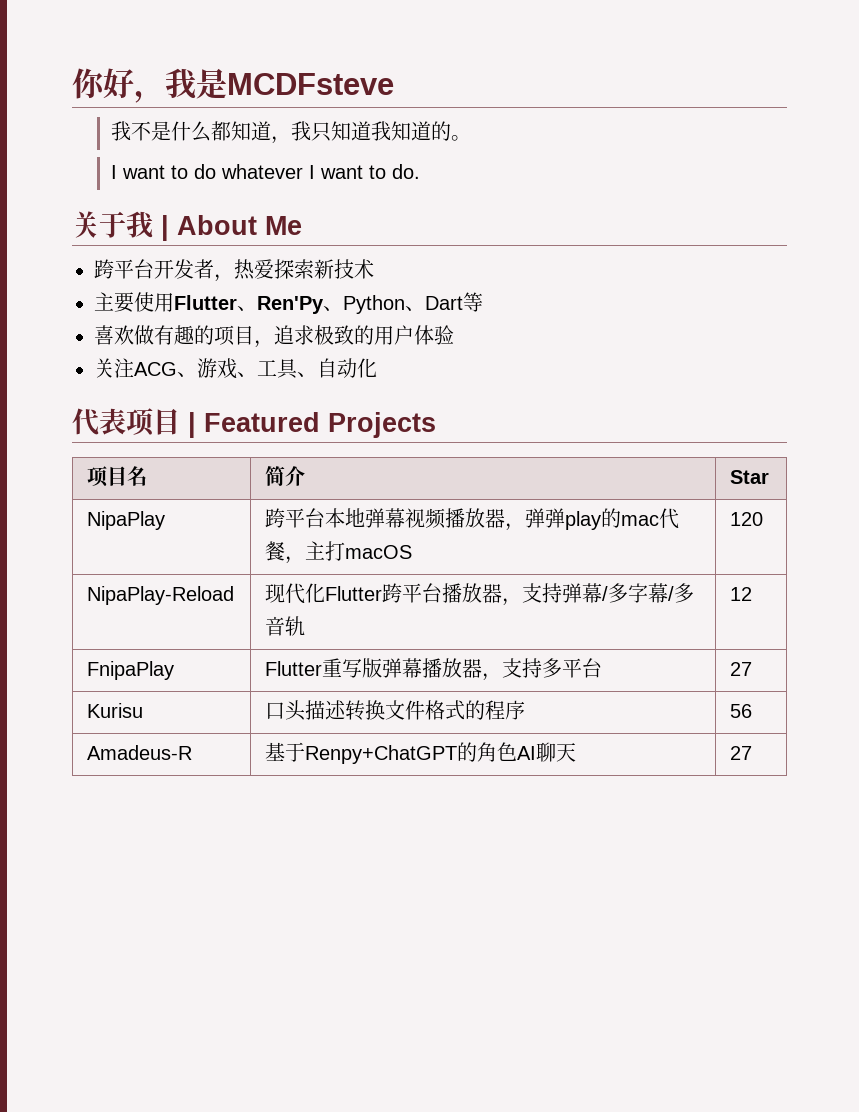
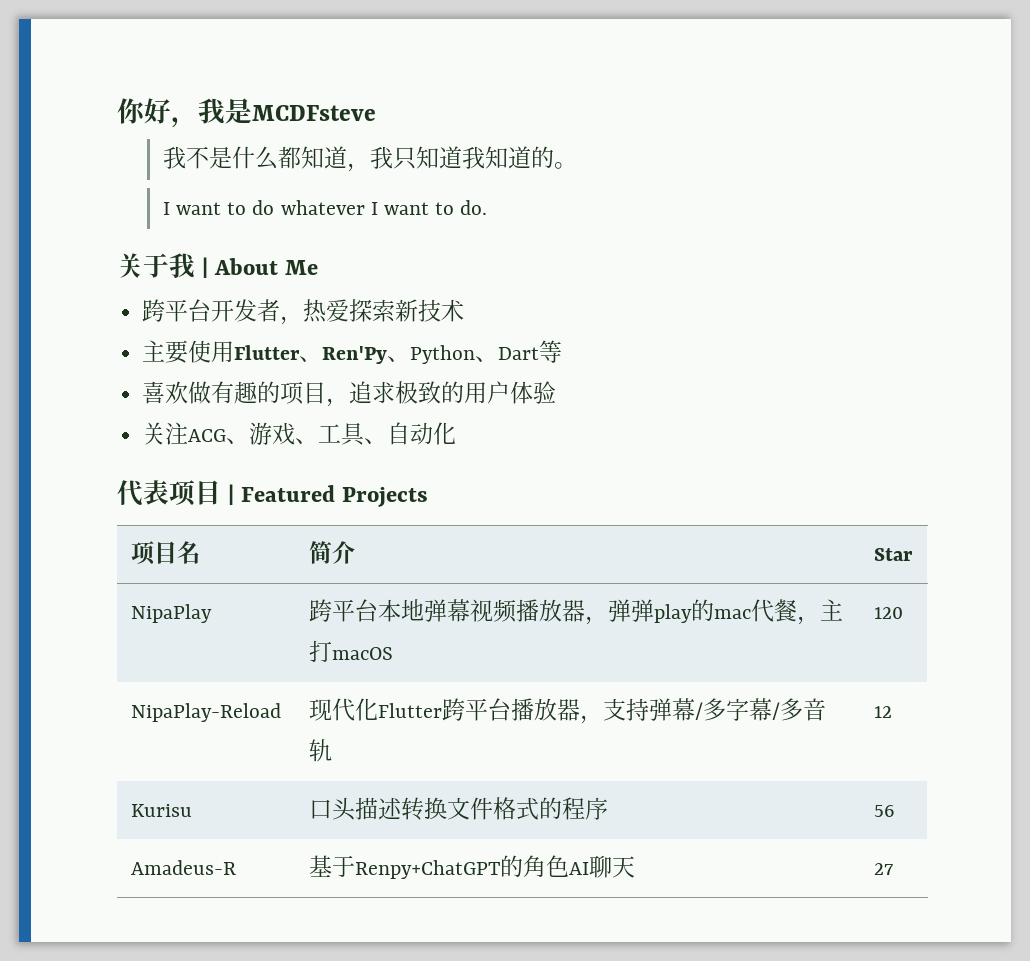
- FnipaPlay | Flutter重写版弹幕播放器，支持多平台 | 27

